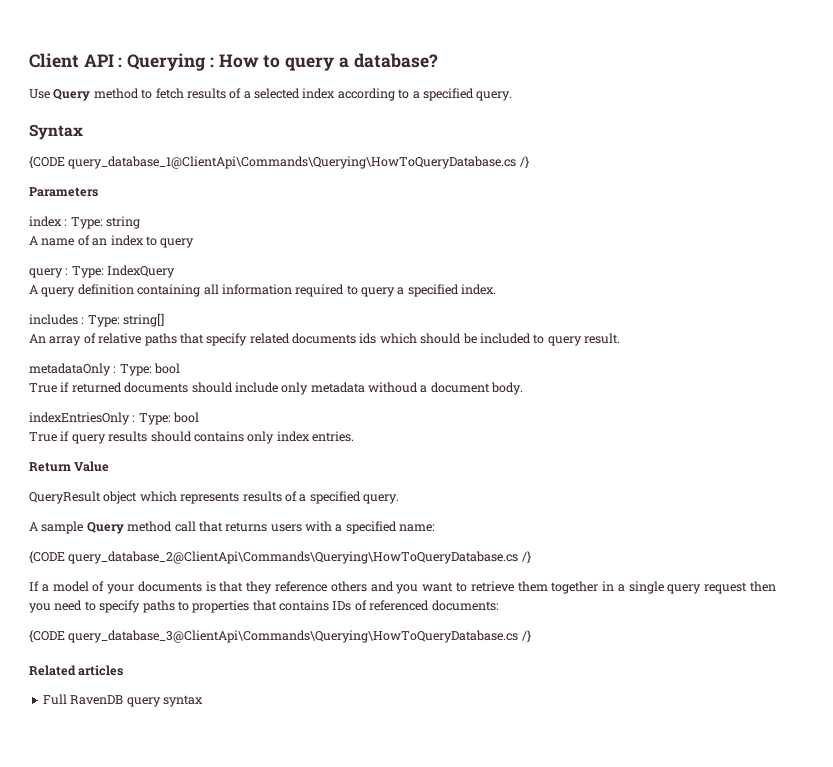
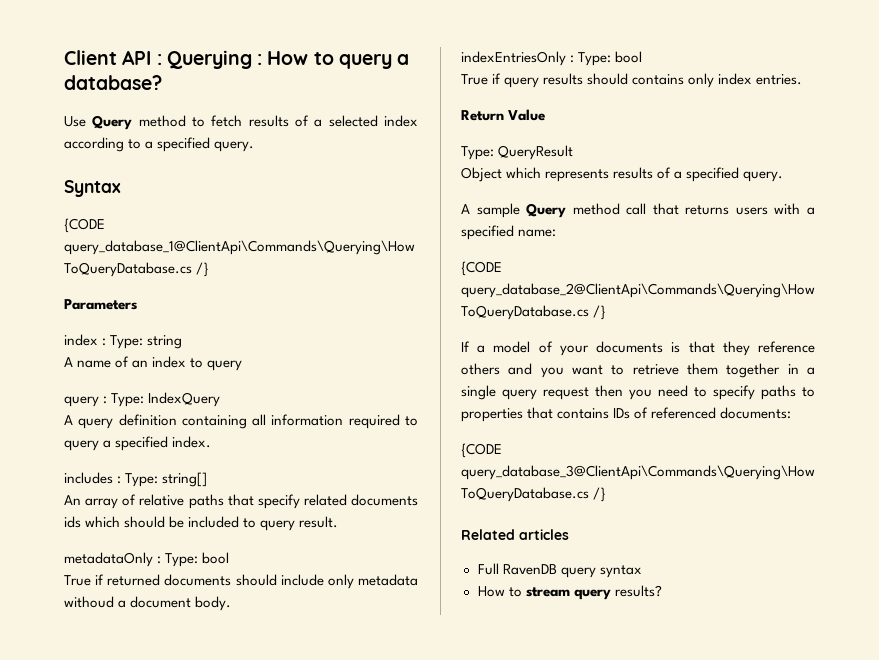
- QueryResult object which represents results of a specified query.
+ Type: QueryResult
+ Object which represents results of a specified query.
+ How to stream query results?

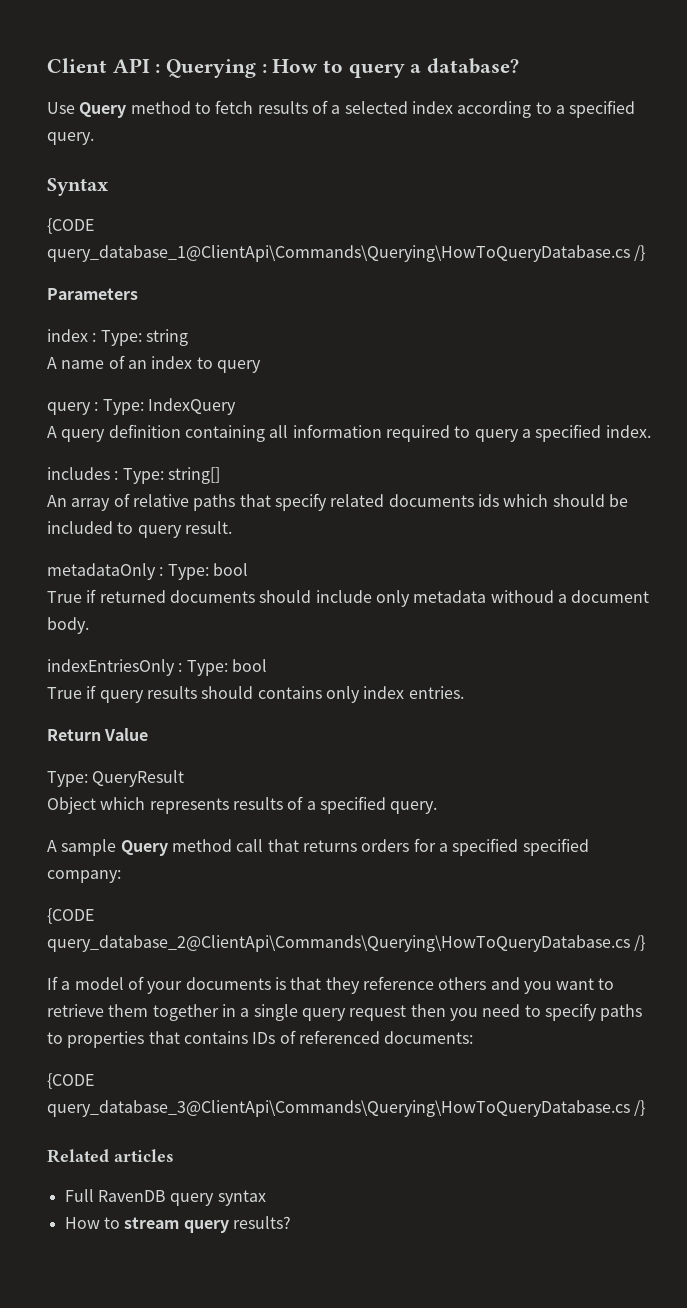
- A sample Query method call that returns users with a specified name:
+ A sample Query method call that returns orders for a specified specified company:

